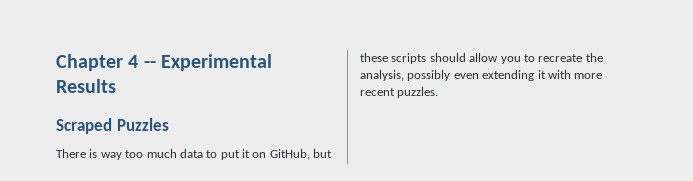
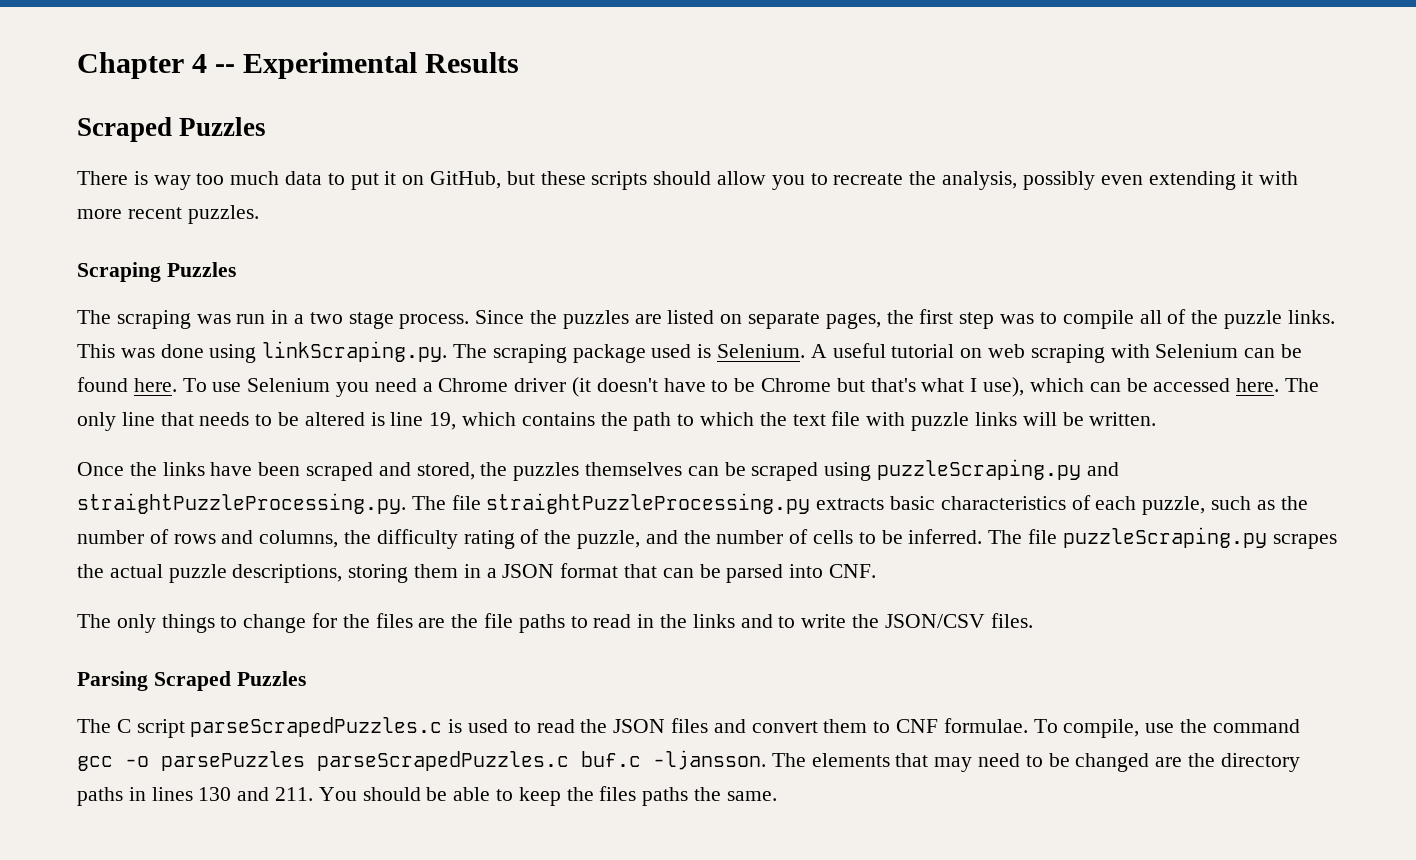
+ Scraping Puzzles
+ The scraping was run in a two stage process. Since the puzzles are listed on separate pages, the first step was to compile all of the puzzle links. This was done using linkScraping.py. The scraping package used is Selenium. A useful tutorial on web scraping with Selenium can be found here. To use Selenium you need a Chrome driver (it doesn't have to be Chrome but that's what I use), which can be accessed here. The only line that needs to be altered is line 19, which contains the path to which the text file with puzzle links will be written.
+ Once the links have been scraped and stored, the puzzles themselves can be scraped using puzzleScraping.py and straightPuzzleProcessing.py. The file straightPuzzleProcessing.py extracts basic characteristics of each puzzle, such as the number of rows and columns, the difficulty rating of the puzzle, and the number of cells to be inferred. The file puzzleScraping.py scrapes the actual puzzle descriptions, storing them in a JSON format that can be parsed into CNF.
+ The only things to change for the files are the file paths to read in the links and to write the JSON/CSV files.
+ Parsing Scraped Puzzles
+ The C script parseScrapedPuzzles.c is used to read the JSON files and convert them to CNF formulae. To compile, use the command gcc -o parsePuzzles parseScrapedPuzzles.c buf.c -ljansson. The elements that may need to be changed are the directory paths in lines 130 and 211. You should be able to keep the files paths the same.

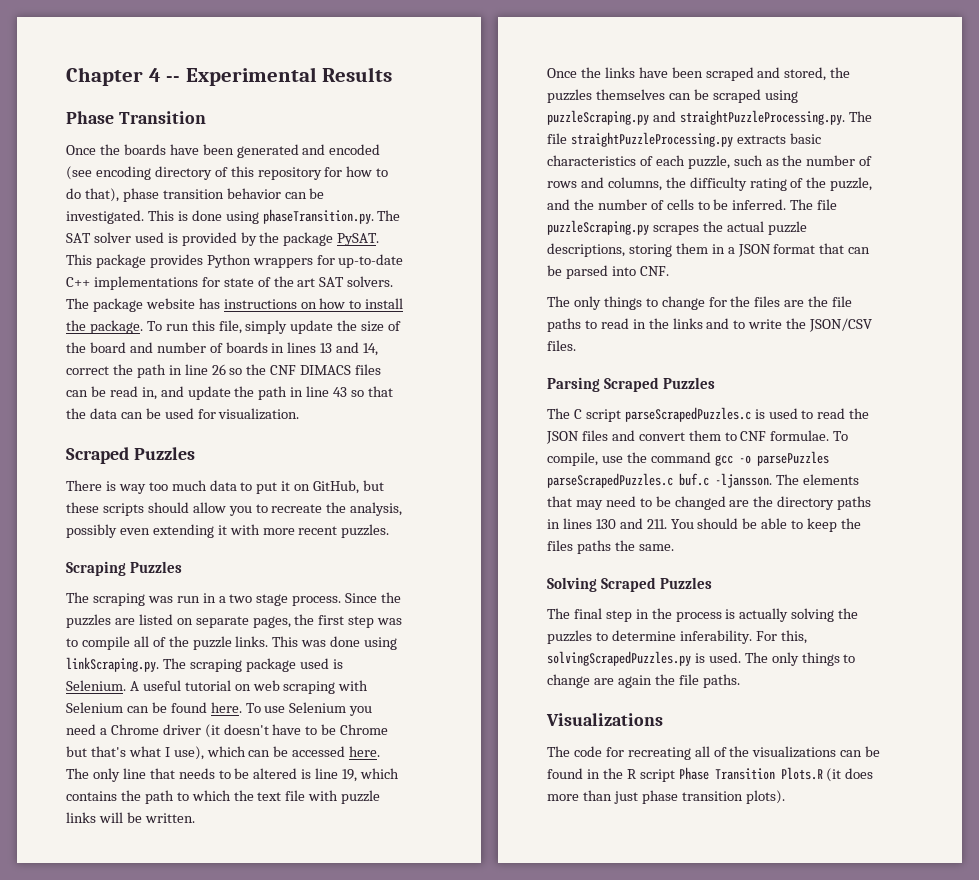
  Chapter 4 -- Experimental Results
+ Phase Transition
+ Once the boards have been generated and encoded (see encoding directory of this repository for how to do that), phase transition behavior can be investigated. This is done using phaseTransition.py. The SAT solver used is provided by the package PySAT. This package provides Python wrappers for up-to-date C++ implementations for state of the art SAT solvers. The package website has instructions on how to install the package. To run this file, simply update the size of the board and number of boards in lines 13 and 14, correct the path in line 26 so the CNF DIMACS files can be read in, and update the path in line 43 so that the data can be used for visualization.
+ Solving Scraped Puzzles
+ The final step in the process is actually solving the puzzles to determine inferability. For this, solvingScrapedPuzzles.py is used. The only things to change are again the file paths.
+ Visualizations
+ The code for recreating all of the visualizations can be found in the R script Phase Transition Plots.R (it does more than just phase transition plots).

